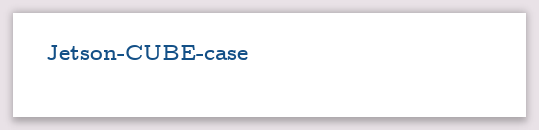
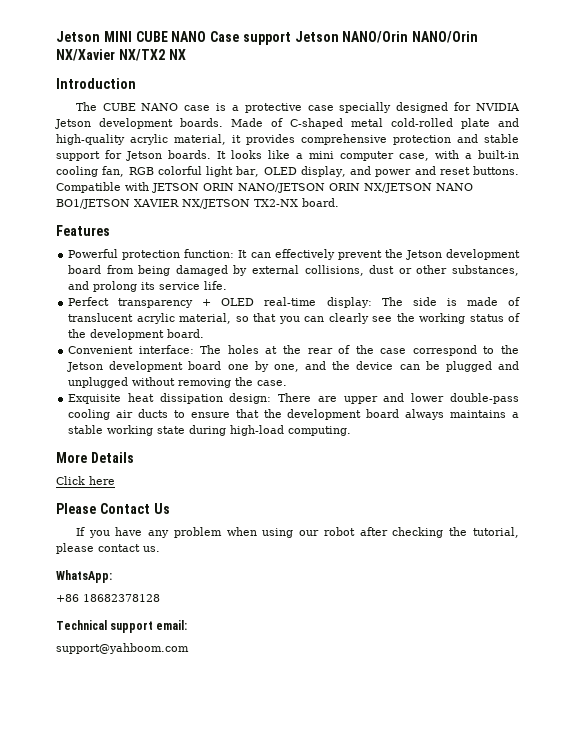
- Jetson-CUBE-case
+ Jetson MINI CUBE NANO Case support Jetson NANO/Orin NANO/Orin NX/Xavier NX/TX2 NX
+ Introduction
+ The CUBE NANO case is a protective case specially designed for NVIDIA Jetson development boards. Made of C-shaped metal cold-rolled plate and high-quality acrylic material, it provides comprehensive protection and stable support for Jetson boards. It looks like a mini computer case, with a built-in cooling fan, RGB colorful light bar, OLED display, and power and reset buttons. Compatible with JETSON ORIN NANO/JETSON ORIN NX/JETSON NANO BO1/JETSON XAVIER NX/JETSON TX2-NX board.
+ Features
+ Powerful protection function: It can effectively prevent the Jetson development board from being damaged by external collisions, dust or other substances, and prolong its service life.
+ Perfect transparency + OLED real-time display: The side is made of translucent acrylic material, so that you can clearly see the working status of the development board.
+ Convenient interface: The holes at the rear of the case correspond to the Jetson development board one by one, and the device can be plugged and unplugged without removing the case.
+ Exquisite heat dissipation design: There are upper and lower double-pass cooling air ducts to ensure that the development board always maintains a stable working state during high-load computing.
+ More Details
+ Click here
+ Please Contact Us
+ If you have any problem when using our robot after checking the tutorial, please contact us.
+ WhatsApp:
+ +86 18682378128
+ Technical support email:
+ support@yahboom.com

